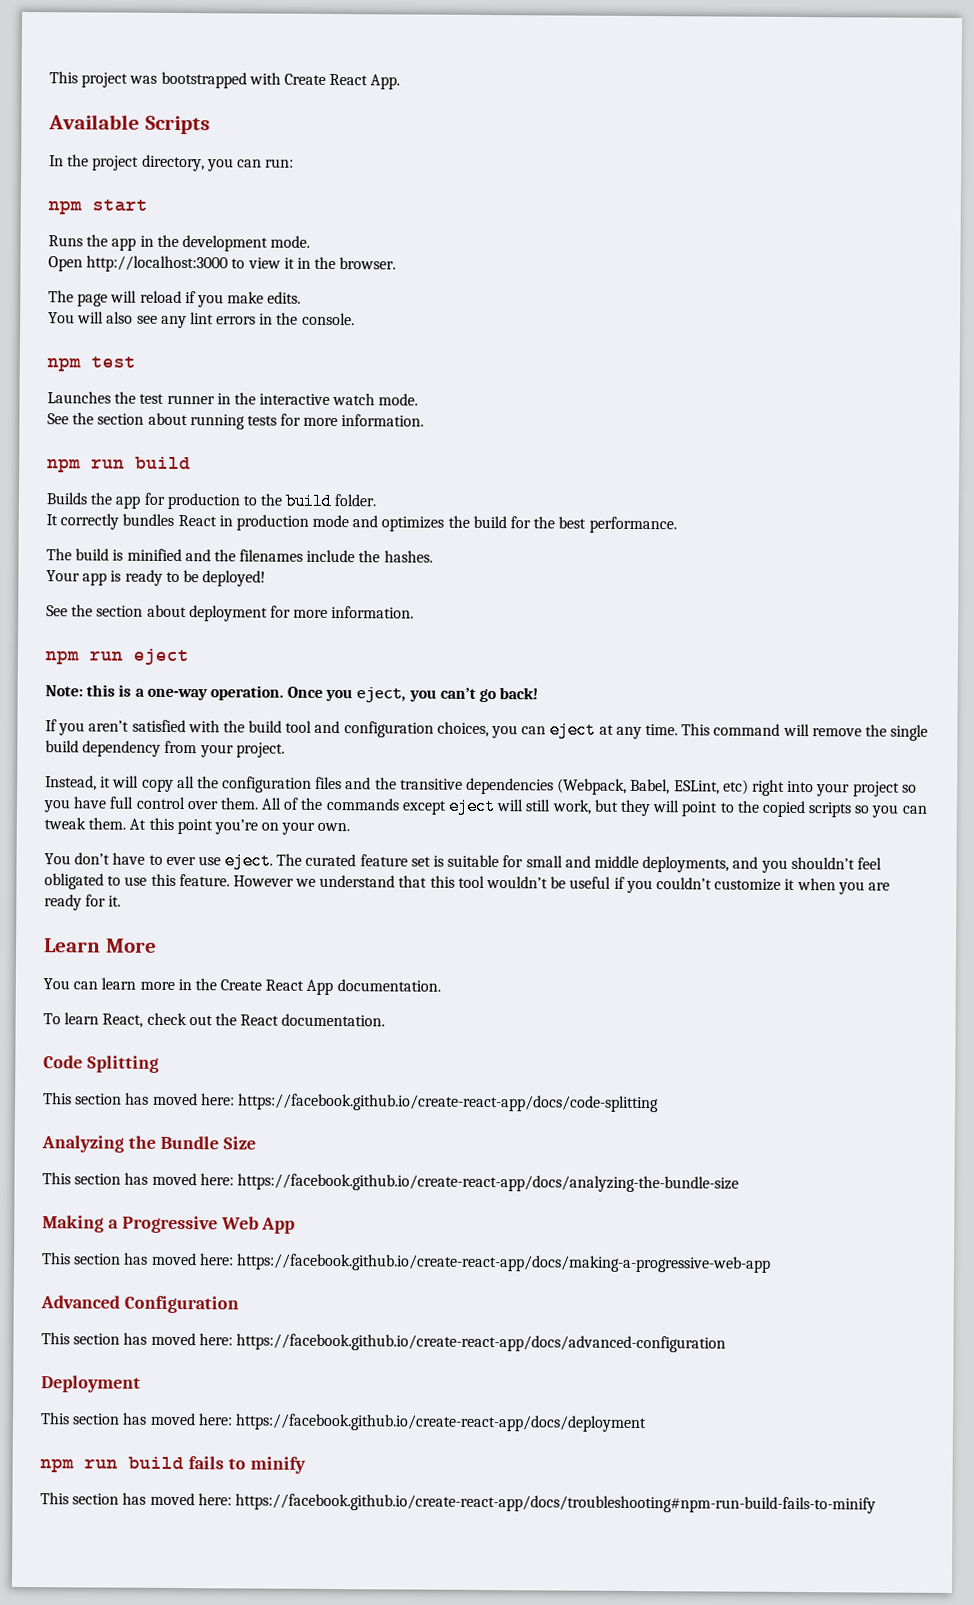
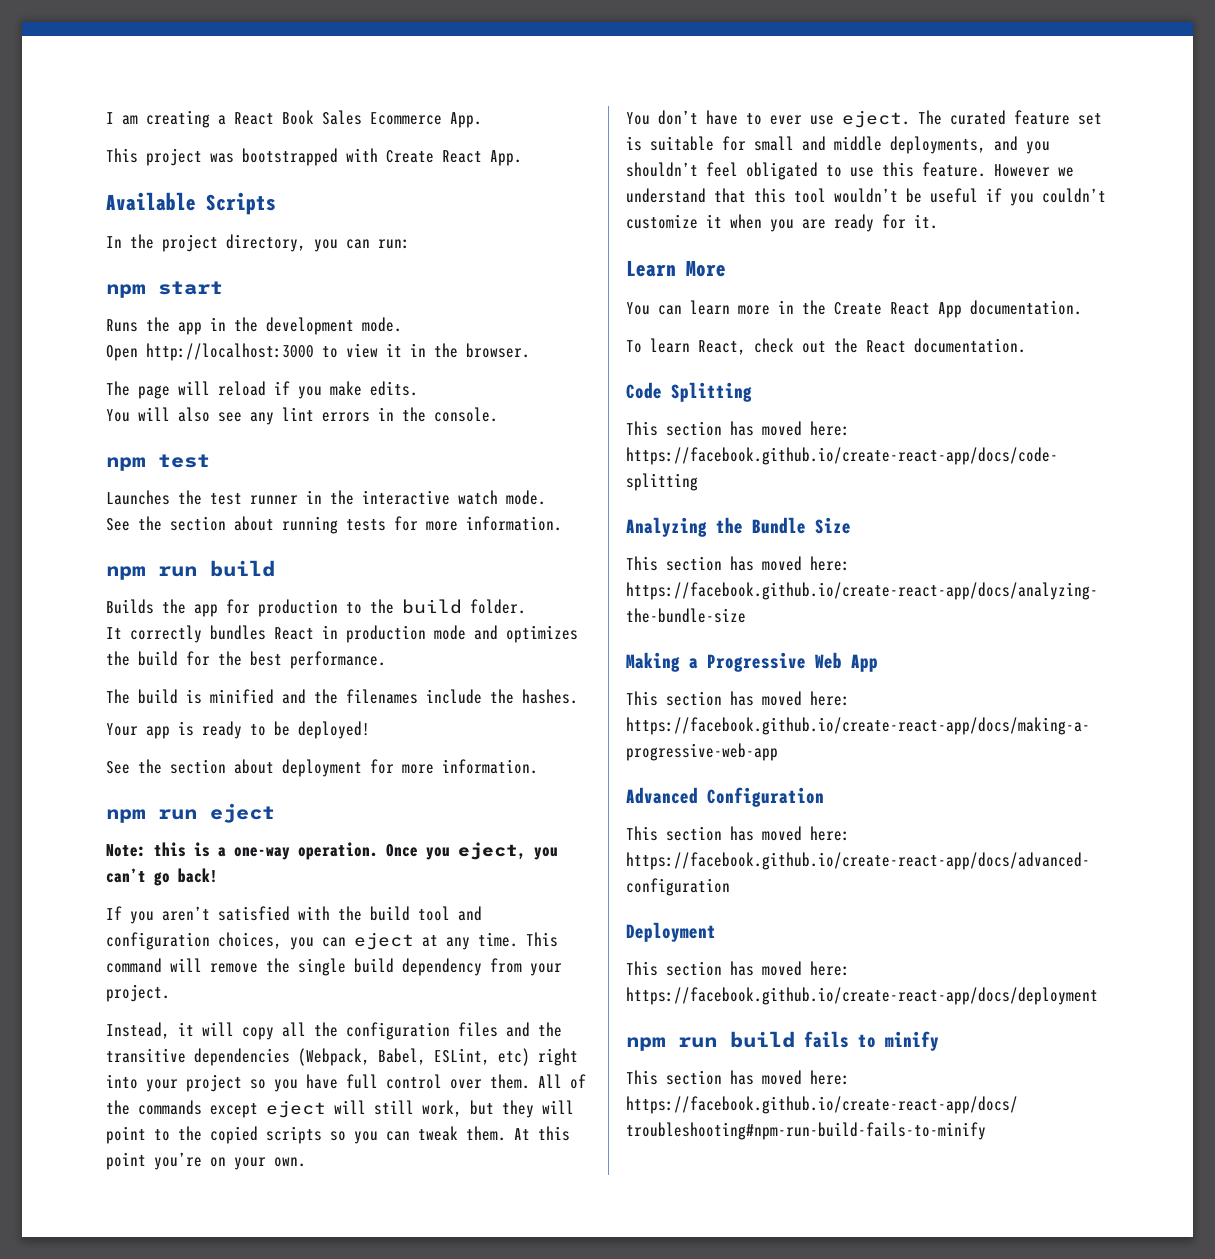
+ I am creating a React Book Sales Ecommerce App.

